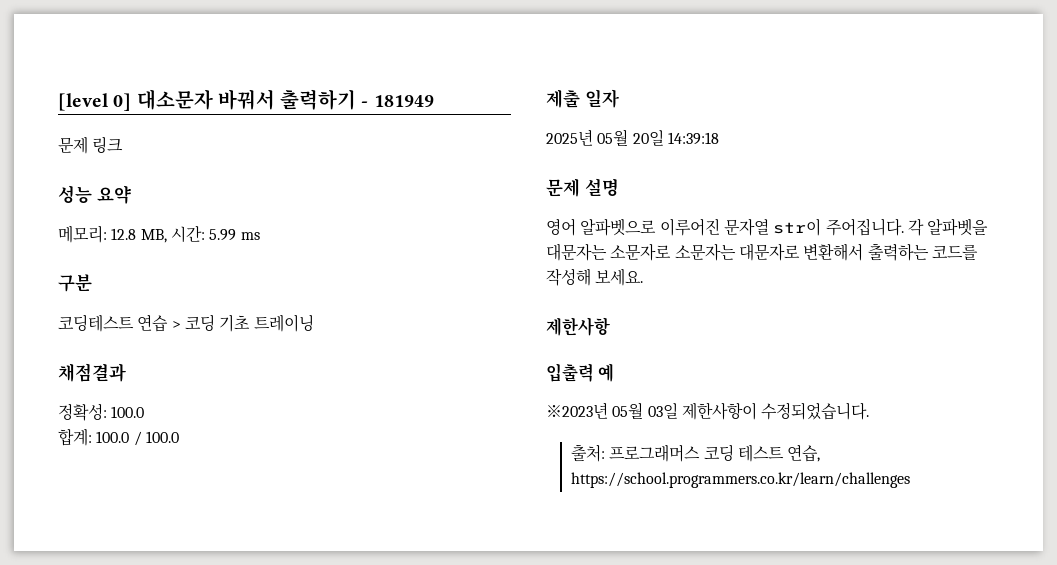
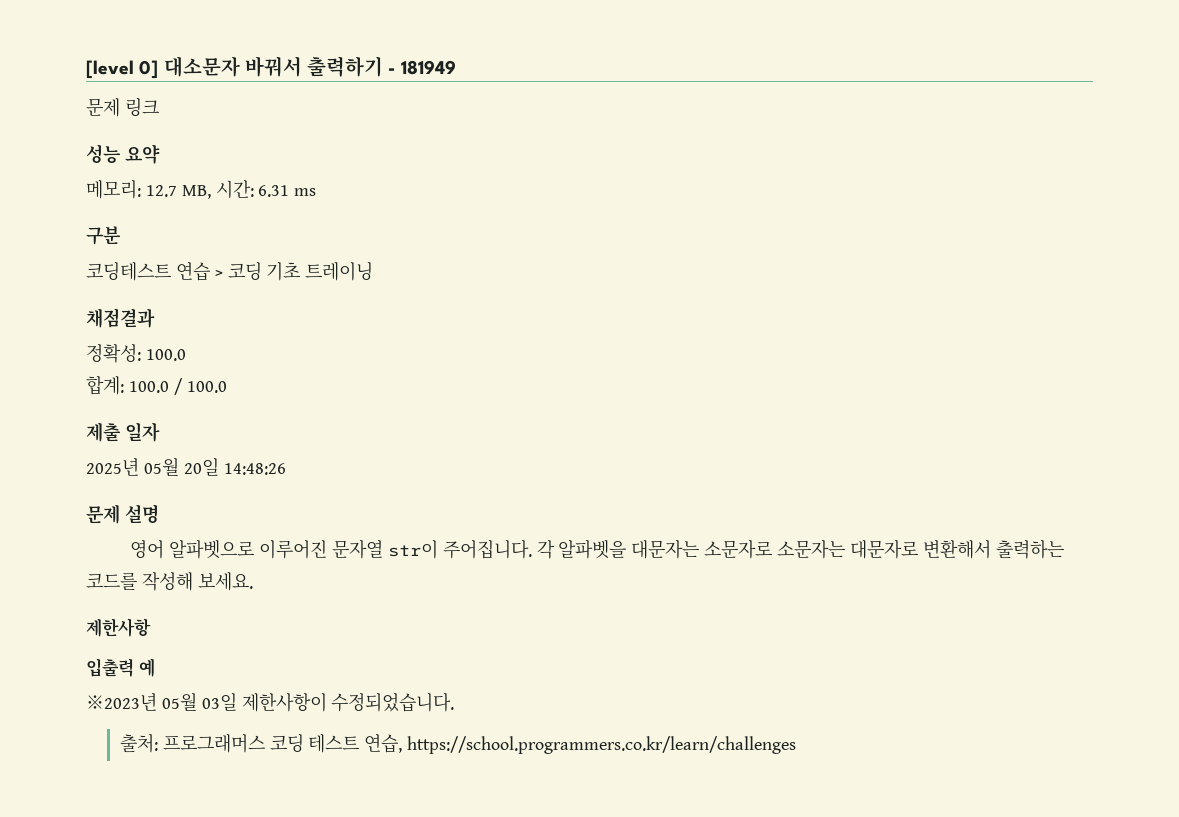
- 메모리: 12.8 MB, 시간: 5.99 ms
+ 메모리: 12.7 MB, 시간: 6.31 ms
- 2025년 05월 20일 14:39:18
+ 2025년 05월 20일 14:48:26

